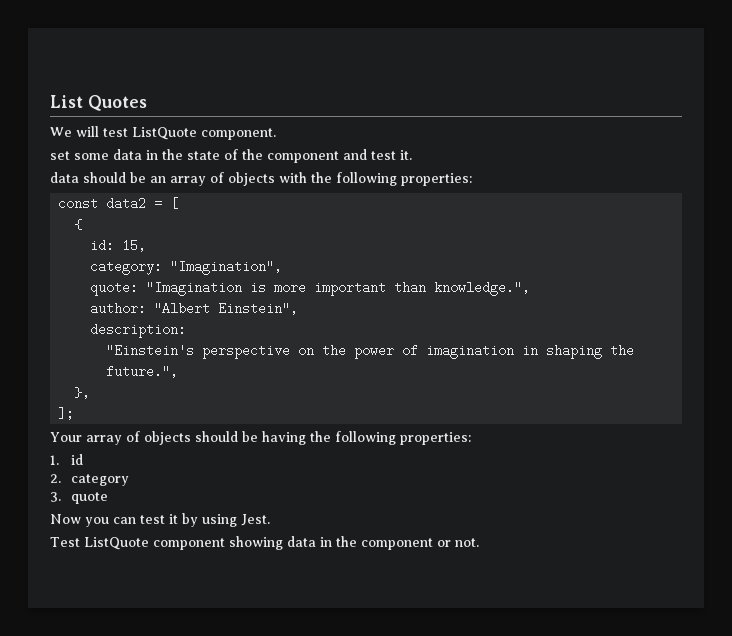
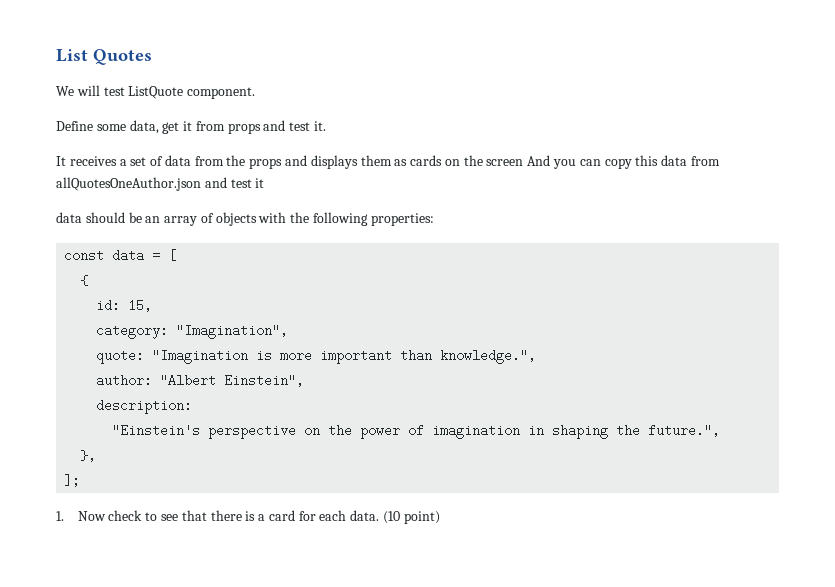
- set some data in the state of the component and test it.
+ Define some data, get it from props and test it.
+ It receives a set of data from the props and displays them as cards on the screen And you can copy this data from allQuotesOneAuthor.json and test it
- const data2 = [
+ const data = [
- Your array of objects should be having the following properties:
- 1. id
- 2. category
- 3. quote
- Now you can test it by using Jest.
- Test ListQuote component showing data in the component or not.
+ 1. Now check to see that there is a card for each data. (10 point)

